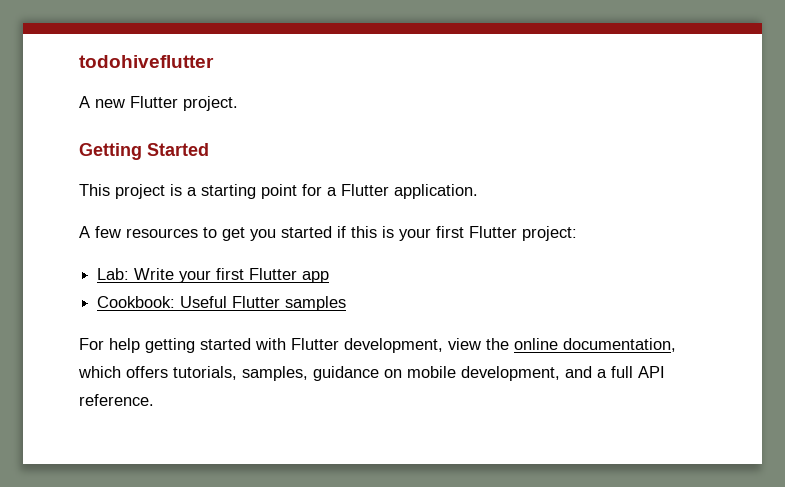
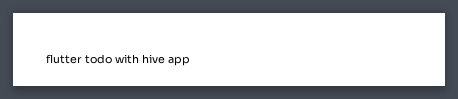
- todohiveflutter
- A new Flutter project.
- Getting Started
- This project is a starting point for a Flutter application.
- A few resources to get you started if this is your first Flutter project:
- Lab: Write your first Flutter app
- Cookbook: Useful Flutter samples
- For help getting started with Flutter development, view the online documentation, which offers tutorials, samples, guidance on mobile development, and a full API reference.
+ flutter todo with hive app

